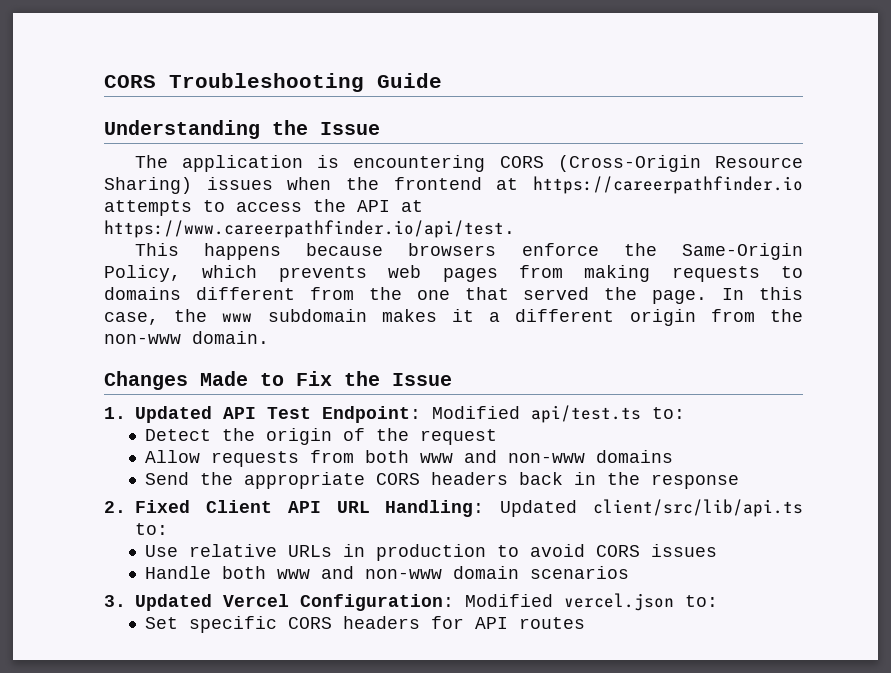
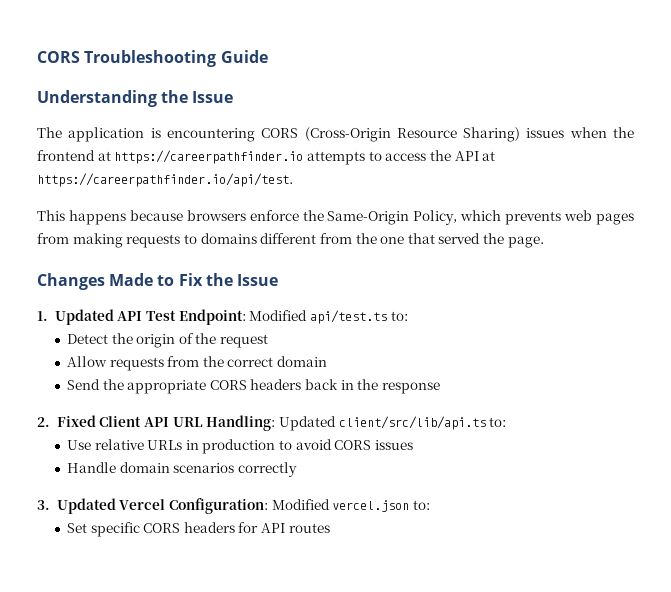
- The application is encountering CORS (Cross-Origin Resource Sharing) issues when the frontend at https://careerpathfinder.io attempts to access the API at https://www.careerpathfinder.io/api/test.
+ The application is encountering CORS (Cross-Origin Resource Sharing) issues when the frontend at https://careerpathfinder.io attempts to access the API at https://careerpathfinder.io/api/test.
- In this case, the www subdomain makes it a different origin from the non-www domain.
- Allow requests from both www and non-www domains
+ Allow requests from the correct domain
- Handle both www and non-www domain scenarios
+ Handle domain scenarios correctly

